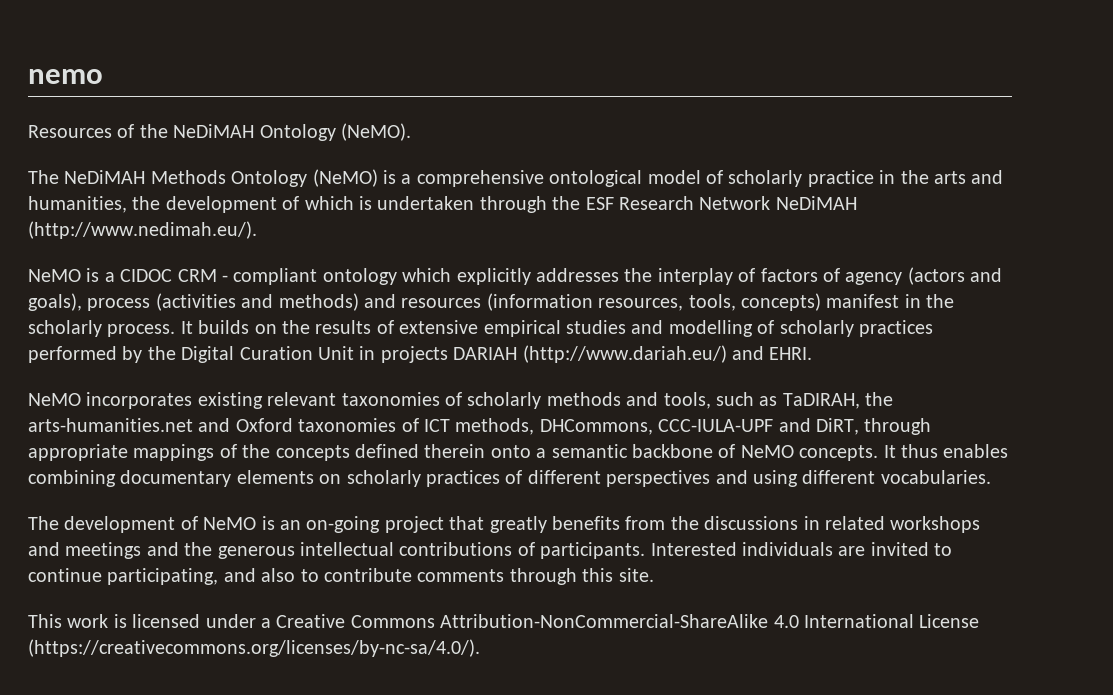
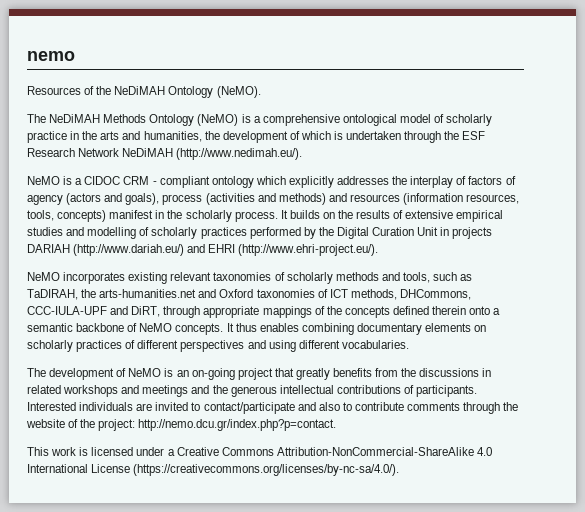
- It builds on the results of extensive empirical studies and modelling of scholarly practices performed by the Digital Curation Unit in projects DARIAH (http://www.dariah.eu/) and EHRI.
+ It builds on the results of extensive empirical studies and modelling of scholarly practices performed by the Digital Curation Unit in projects DARIAH (http://www.dariah.eu/) and EHRI (http://www.ehri-project.eu/).
- Interested individuals are invited to continue participating, and also to contribute comments through this site.
+ Interested individuals are invited to contact/participate and also to contribute comments through the website of the project: http://nemo.dcu.gr/index.php?p=contact.

